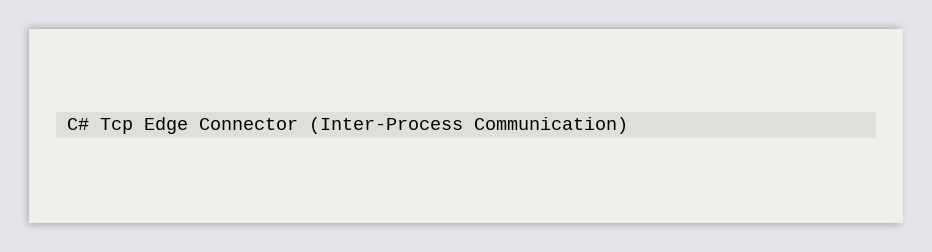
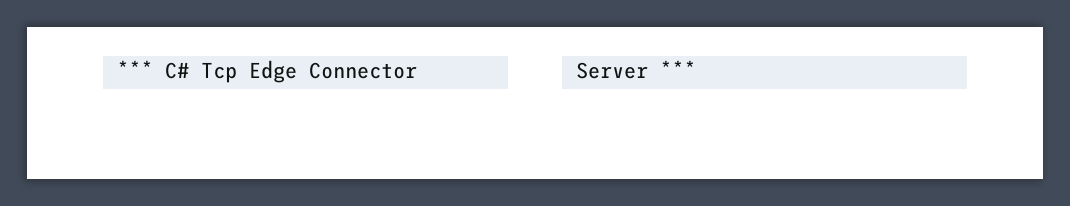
- C# Tcp Edge Connector (Inter-Process Communication)
+ *** C# Tcp Edge Connector Server ***

